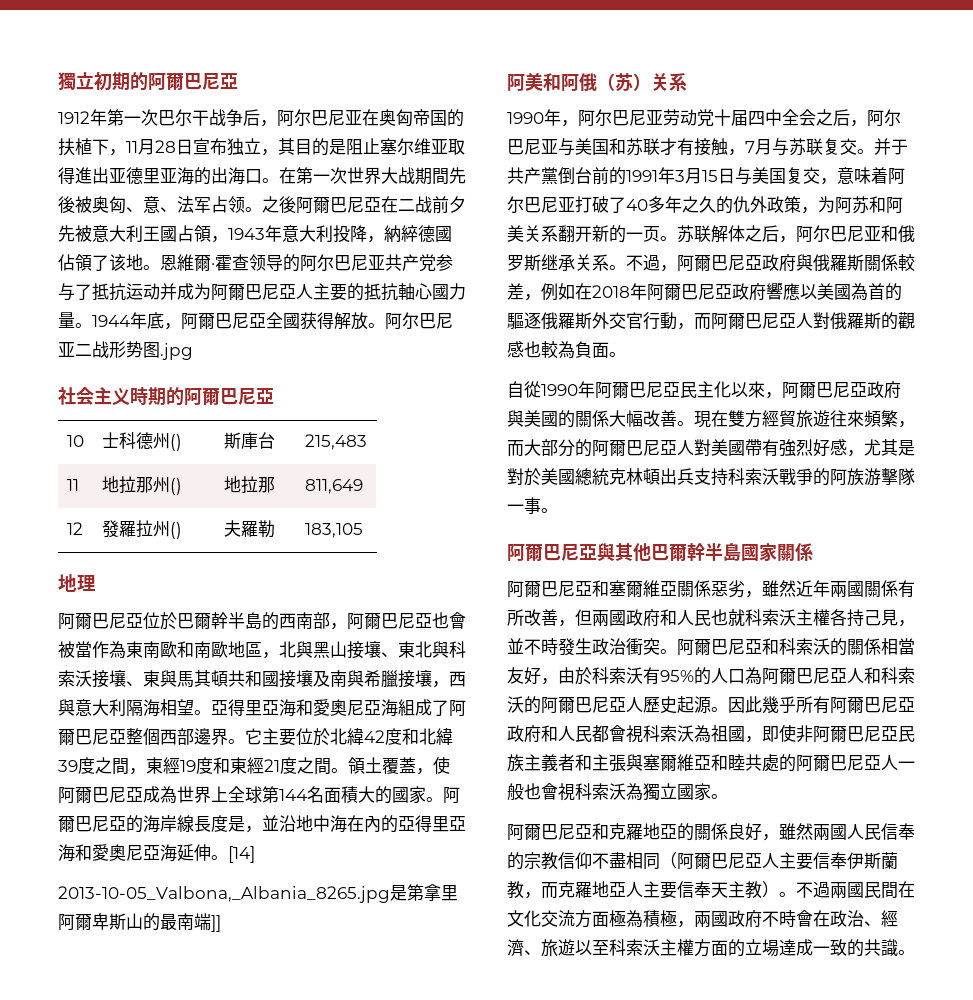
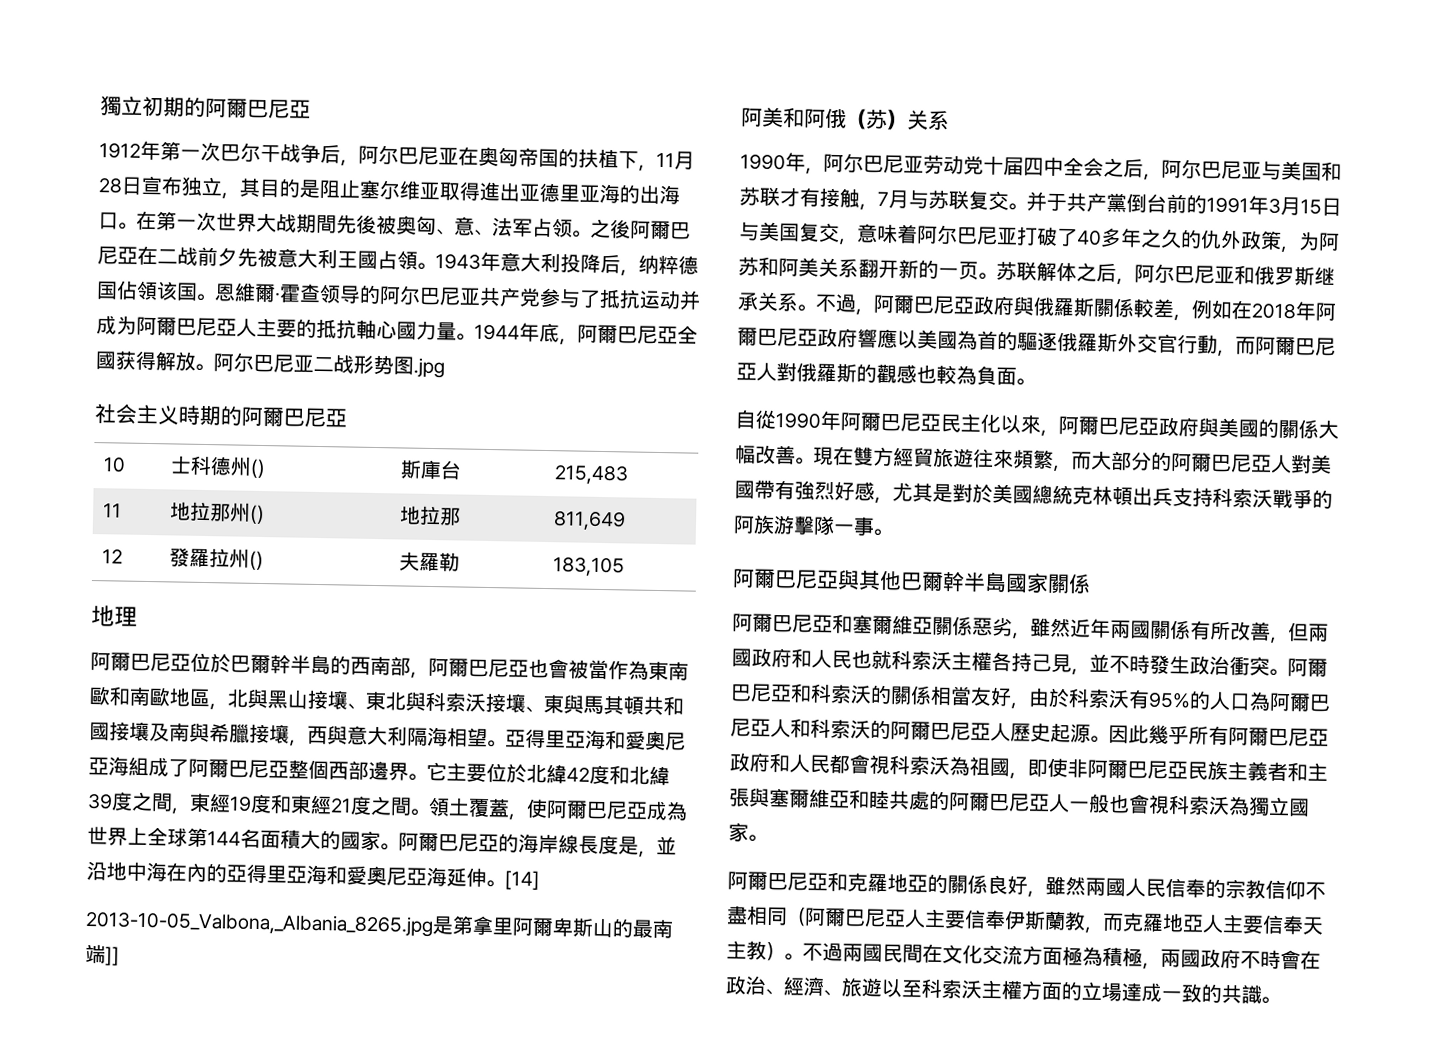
- 之後阿爾巴尼亞在二战前夕先被意大利王國占領，1943年意大利投降，納綷德國佔領了该地。
+ 之後阿爾巴尼亞在二战前夕先被意大利王國占領。1943年意大利投降后，纳粹德国佔領该国。

